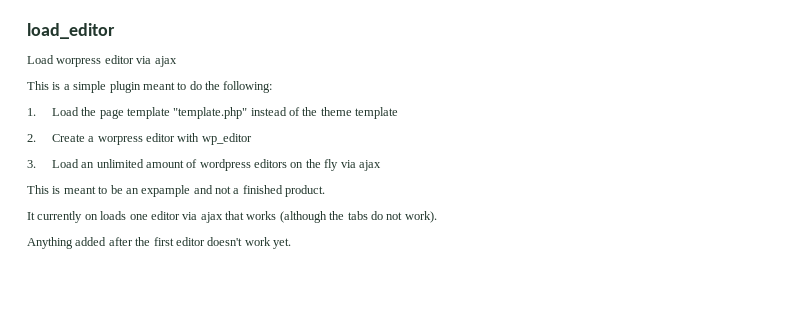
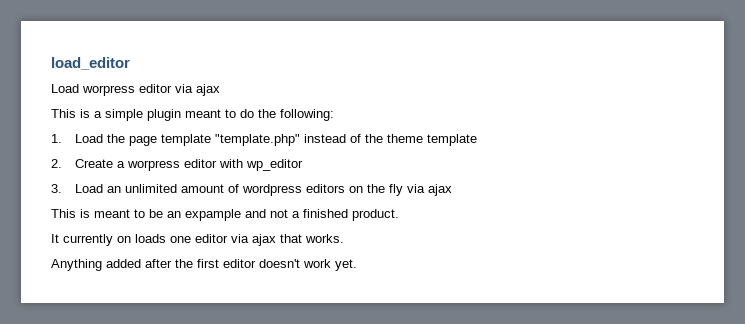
- It currently on loads one editor via ajax that works (although the tabs do not work).
+ It currently on loads one editor via ajax that works.

